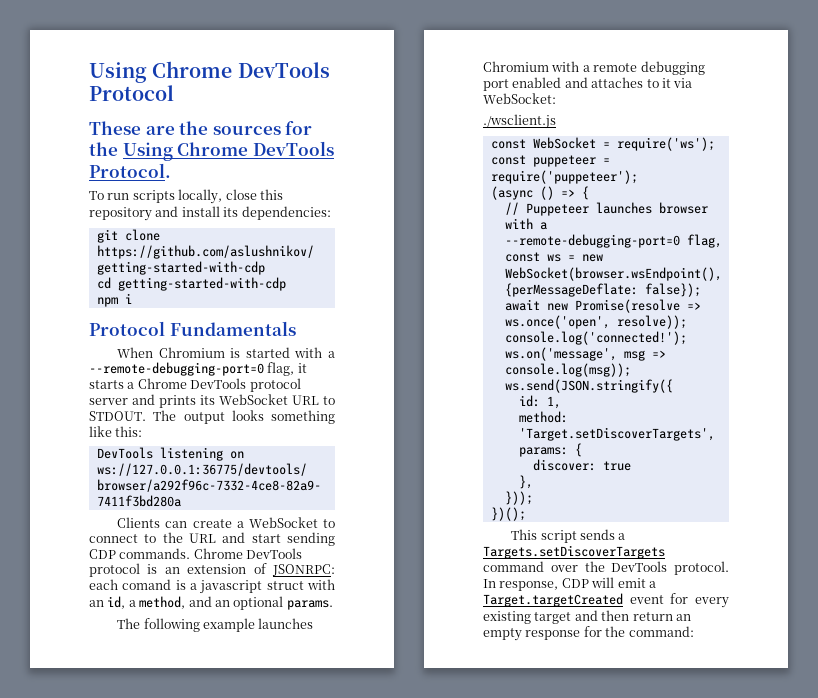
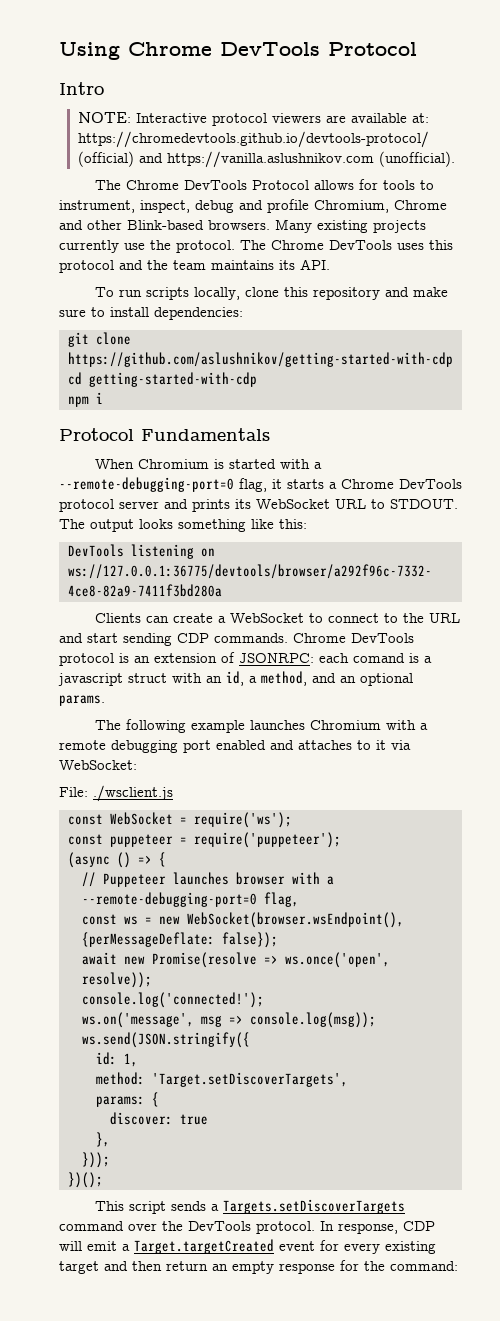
- These are the sources for the Using Chrome DevTools Protocol.
+ Intro
+ NOTE: Interactive protocol viewers are available at: https://chromedevtools.github.io/devtools-protocol/ (official) and https://vanilla.aslushnikov.com (unofficial).
+ The Chrome DevTools Protocol allows for tools to instrument, inspect, debug and profile Chromium, Chrome and other Blink-based browsers. Many existing projects currently use the protocol. The Chrome DevTools uses this protocol and the team maintains its API.
- To run scripts locally, close this repository and install its dependencies:
+ To run scripts locally, clone this repository and make sure to install dependencies:
- ./wsclient.js
+ File: ./wsclient.js

